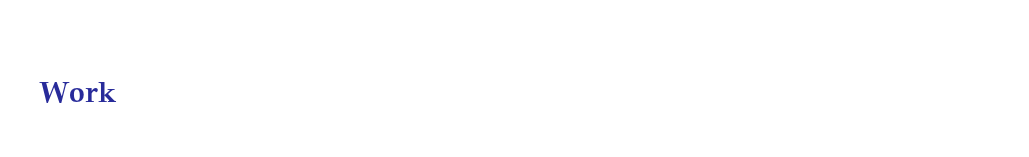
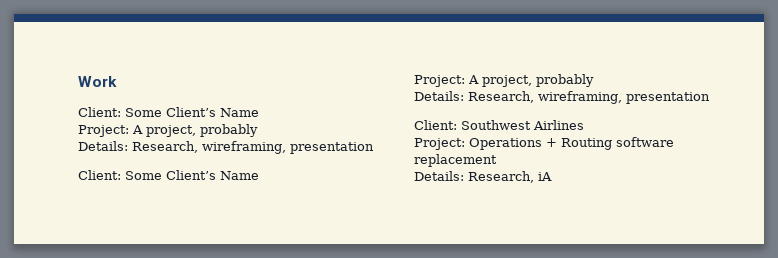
  Work
+ Client: Some Client’s Name
+ Project: A project, probably
+ Details: Research, wireframing, presentation
+ Client: Some Client’s Name
+ Project: A project, probably
+ Details: Research, wireframing, presentation
+ Client: Southwest Airlines
+ Project: Operations + Routing software replacement
+ Details: Research, iA

